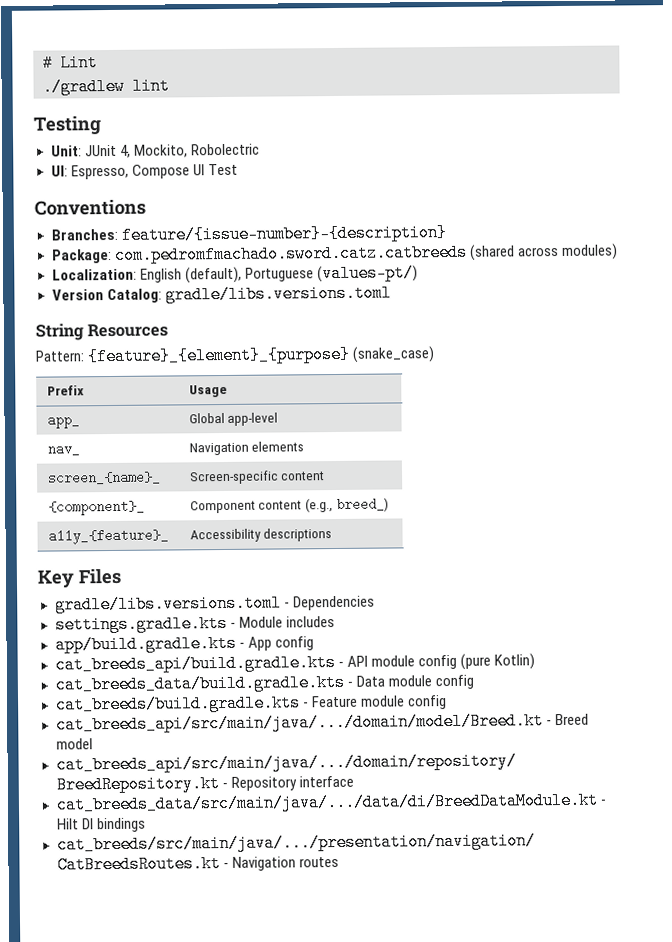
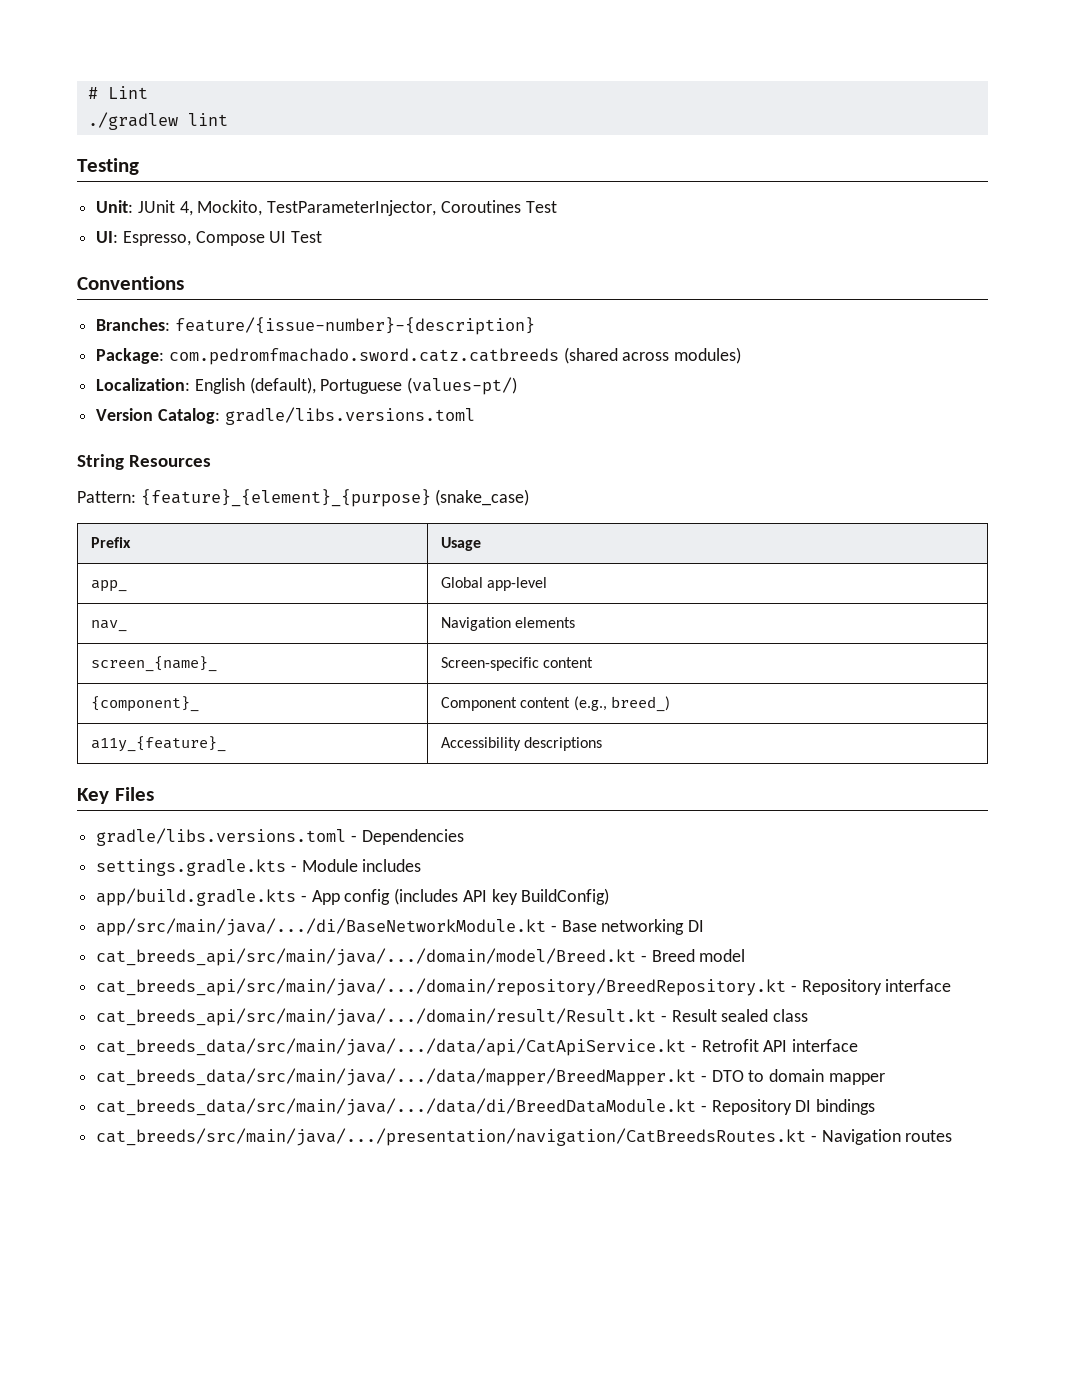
- Unit: JUnit 4, Mockito, Robolectric
+ Unit: JUnit 4, Mockito, TestParameterInjector, Coroutines Test
- app/build.gradle.kts - App config
- cat_breeds_api/build.gradle.kts - API module config (pure Kotlin)
- cat_breeds_data/build.gradle.kts - Data module config
- cat_breeds/build.gradle.kts - Feature module config
+ app/build.gradle.kts - App config (includes API key BuildConfig)
+ app/src/main/java/.../di/BaseNetworkModule.kt - Base networking DI
+ cat_breeds_api/src/main/java/.../domain/result/Result.kt - Result sealed class
+ cat_breeds_data/src/main/java/.../data/api/CatApiService.kt - Retrofit API interface
+ cat_breeds_data/src/main/java/.../data/mapper/BreedMapper.kt - DTO to domain mapper
- cat_breeds_data/src/main/java/.../data/di/BreedDataModule.kt - Hilt DI bindings
+ cat_breeds_data/src/main/java/.../data/di/BreedDataModule.kt - Repository DI bindings

